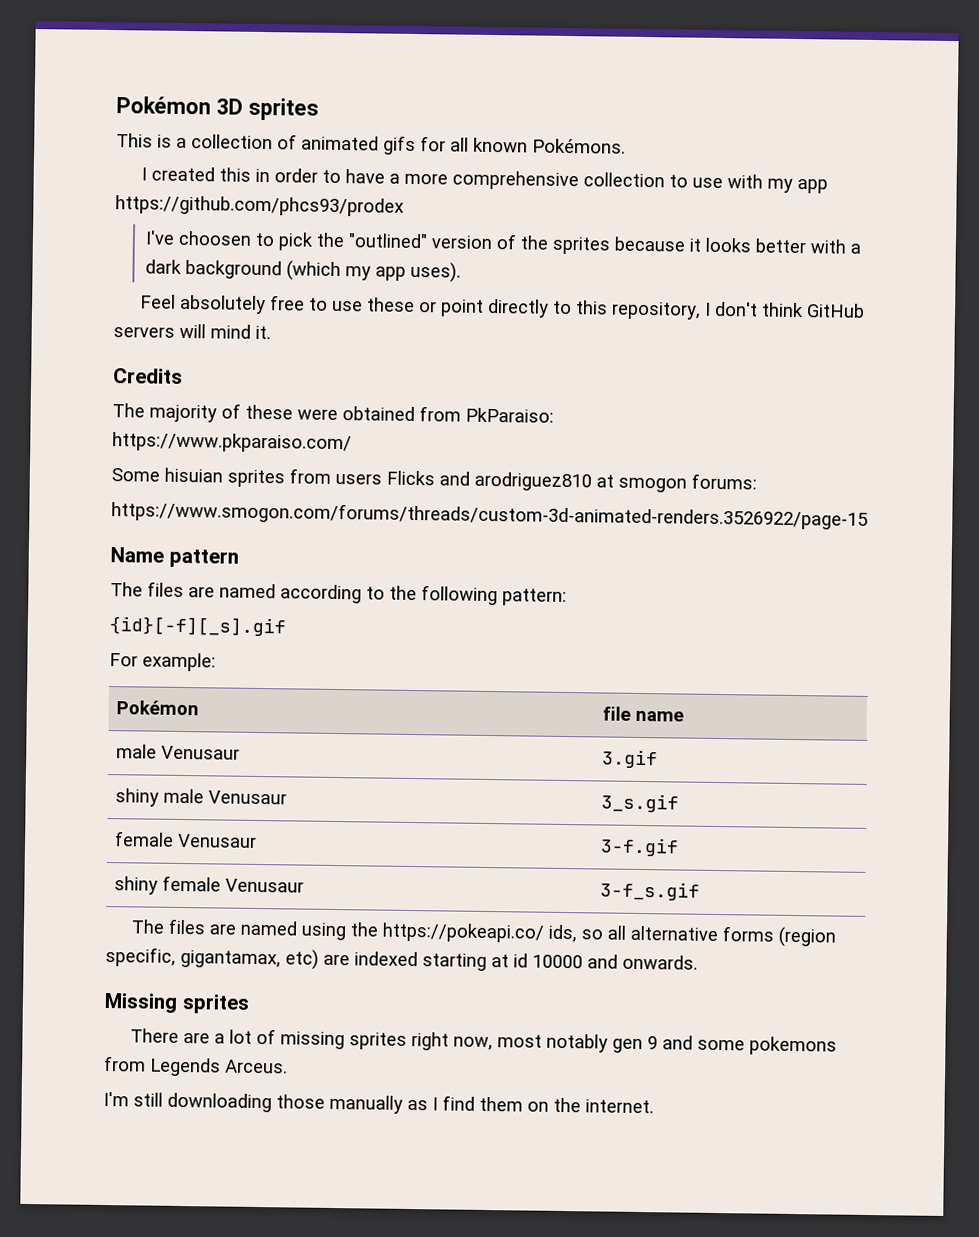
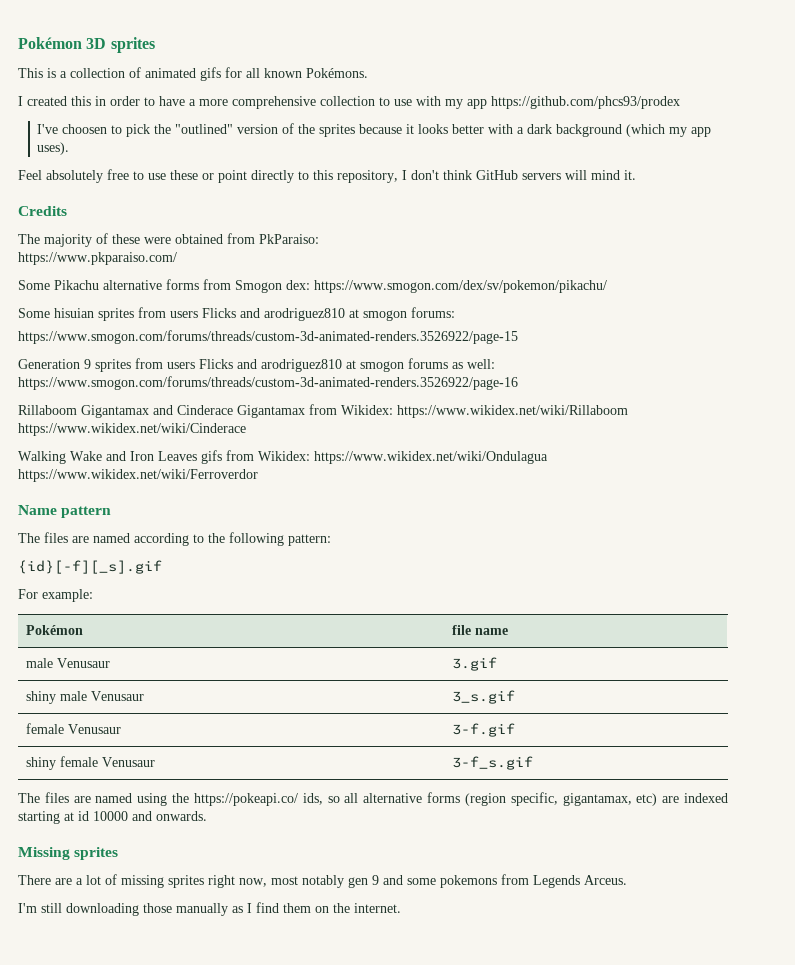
+ Some Pikachu alternative forms from Smogon dex: https://www.smogon.com/dex/sv/pokemon/pikachu/
+ Generation 9 sprites from users Flicks and arodriguez810 at smogon forums as well: https://www.smogon.com/forums/threads/custom-3d-animated-renders.3526922/page-16
+ Rillaboom Gigantamax and Cinderace Gigantamax from Wikidex: https://www.wikidex.net/wiki/Rillaboom https://www.wikidex.net/wiki/Cinderace
+ Walking Wake and Iron Leaves gifs from Wikidex: https://www.wikidex.net/wiki/Ondulagua https://www.wikidex.net/wiki/Ferroverdor

